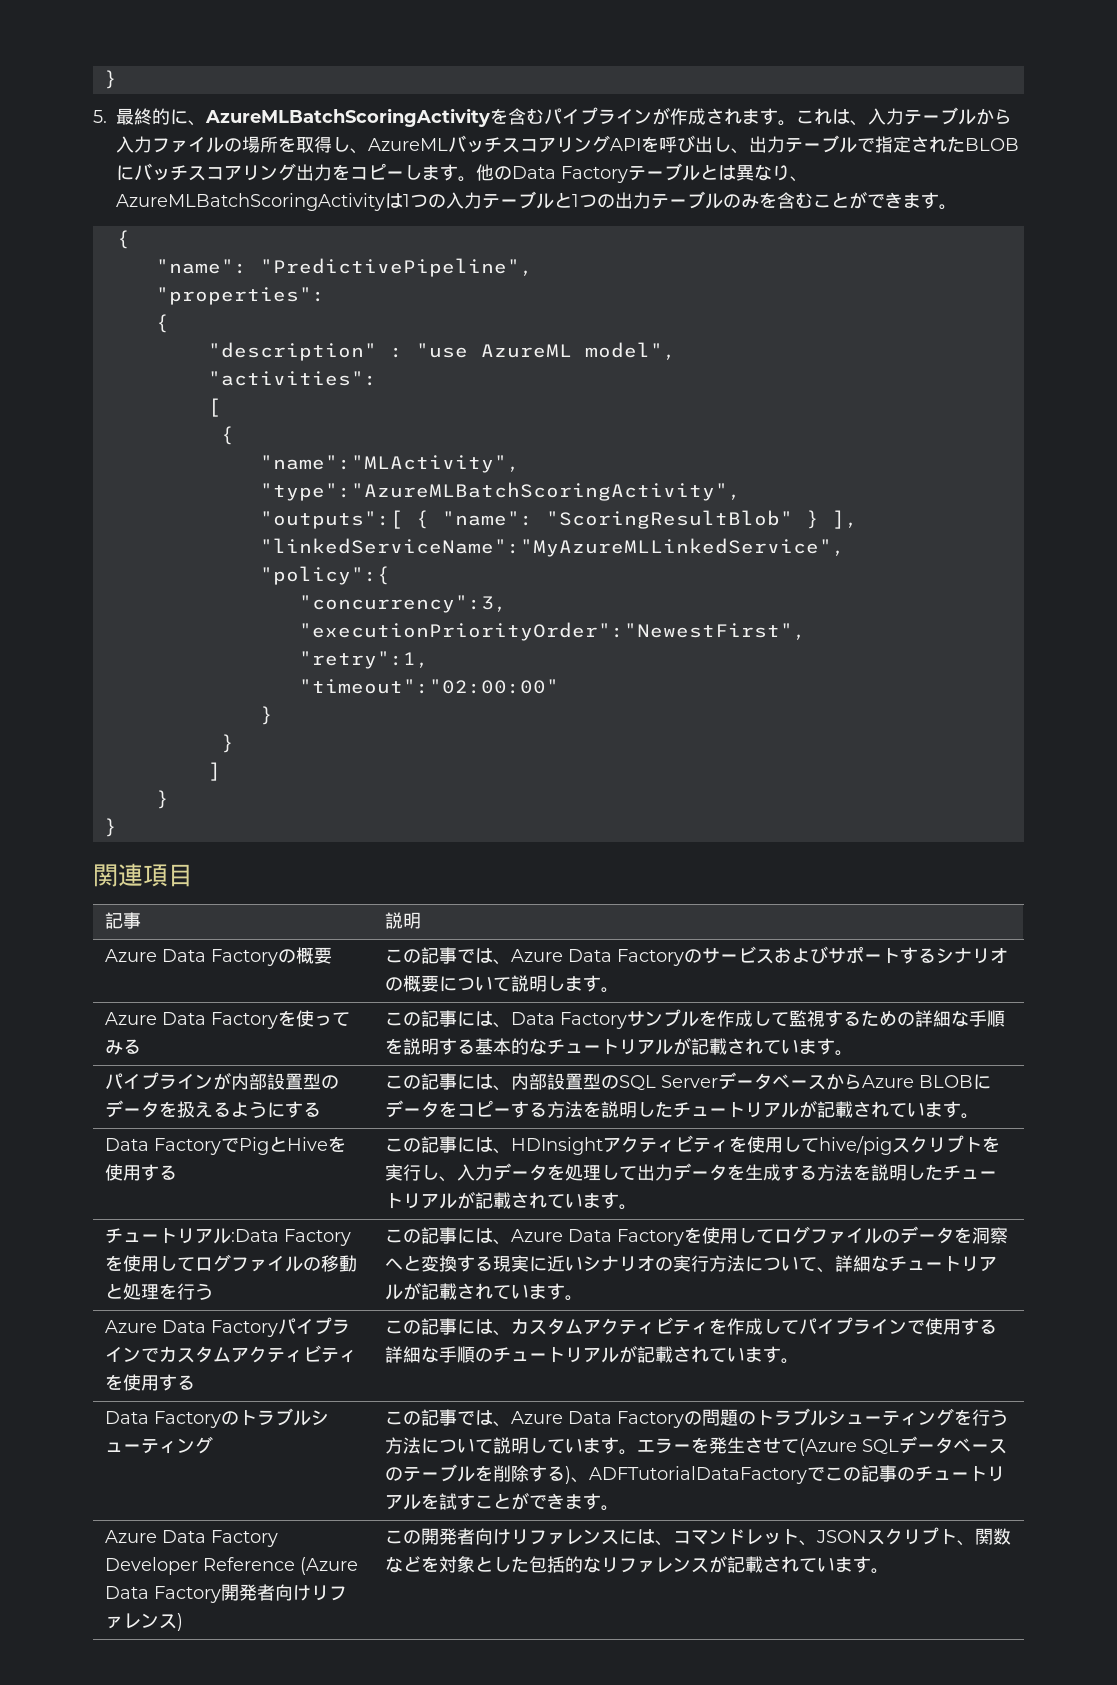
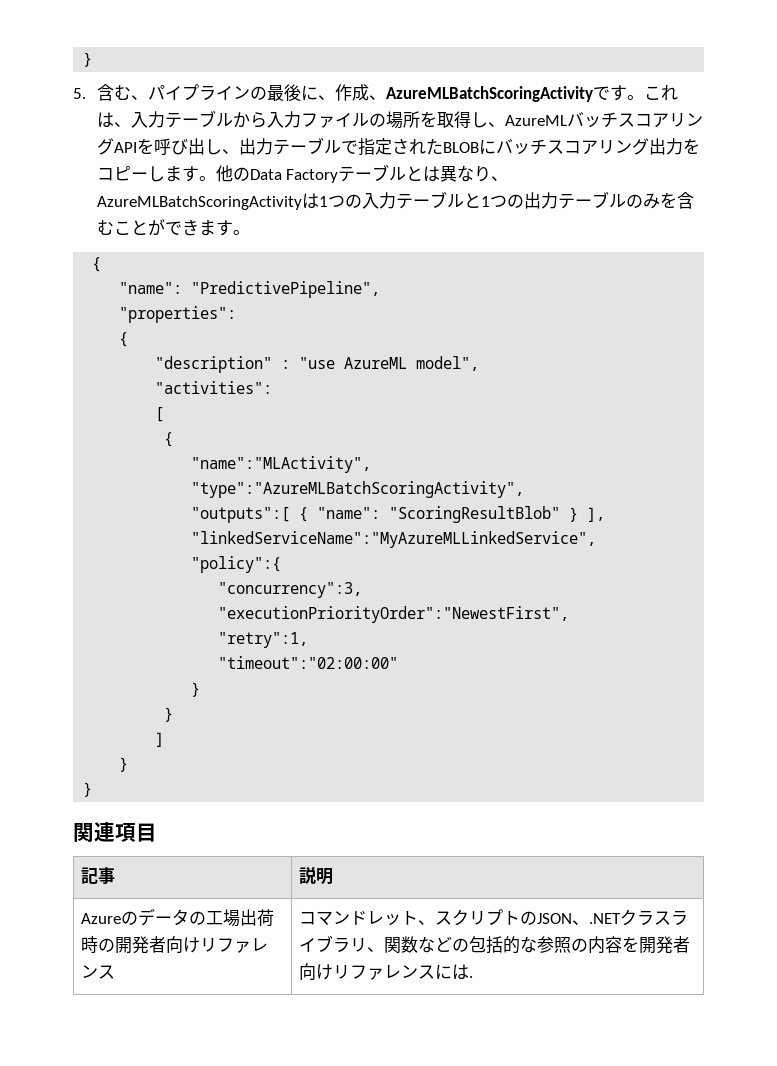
- 5.最終的に、AzureMLBatchScoringActivityを含むパイプラインが作成されます。
+ 5.含む、パイプラインの最後に、作成、AzureMLBatchScoringActivityです。
- Azure Data Factoryの概要 | この記事では、Azure Data Factoryのサービスおよびサポートするシナリオの概要について説明します。
- Azure Data Factoryを使ってみる | この記事には、Data Factoryサンプルを作成して監視するための詳細な手順を説明する基本的なチュートリアルが記載されています。
- パイプラインが内部設置型のデータを扱えるようにする | この記事には、内部設置型のSQL ServerデータベースからAzure BLOBにデータをコピーする方法を説明したチュートリアルが記載されています。
- Data FactoryでPigとHiveを使用する | この記事には、HDInsightアクティビティを使用してhive/pigスクリプトを実行し、入力データを処理して出力データを生成する方法を説明したチュートリアルが記載されています。
- チュートリアル:Data Factoryを使用してログファイルの移動と処理を行う | この記事には、Azure Data Factoryを使用してログファイルのデータを洞察へと変換する現実に近いシナリオの実行方法について、詳細なチュートリアルが記載されています。
- Azure Data Factoryパイプラインでカスタムアクティビティを使用する | この記事には、カスタムアクティビティを作成してパイプラインで使用する詳細な手順のチュートリアルが記載されています。
- Data Factoryのトラブルシューティング | この記事では、Azure Data Factoryの問題のトラブルシューティングを行う方法について説明しています。エラーを発生させて(Azure SQLデータベースのテーブルを削除する)、ADFTutorialDataFactoryでこの記事のチュートリアルを試すことができます。
- Azure Data Factory Developer Reference (Azure Data Factory開発者向けリファレンス) | この開発者向けリファレンスには、コマンドレット、JSONスクリプト、関数などを対象とした包括的なリファレンスが記載されています。
+ Azureのデータの工場出荷時の開発者向けリファレンス | コマンドレット、スクリプトのJSON、.NETクラスライブラリ、関数などの包括的な参照の内容を開発者向けリファレンスには.

